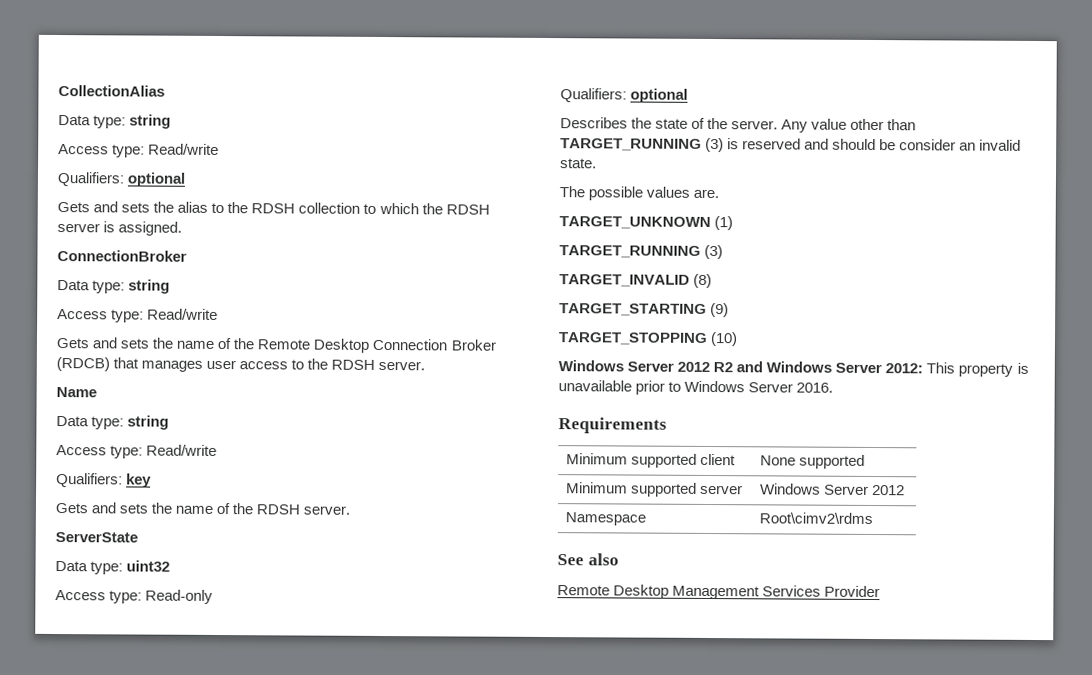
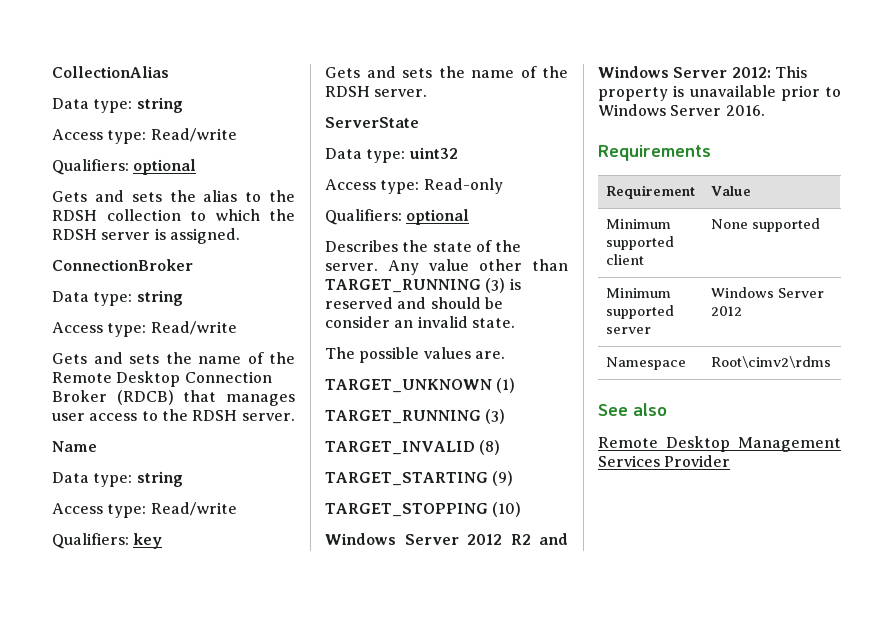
+ Requirement | Value

